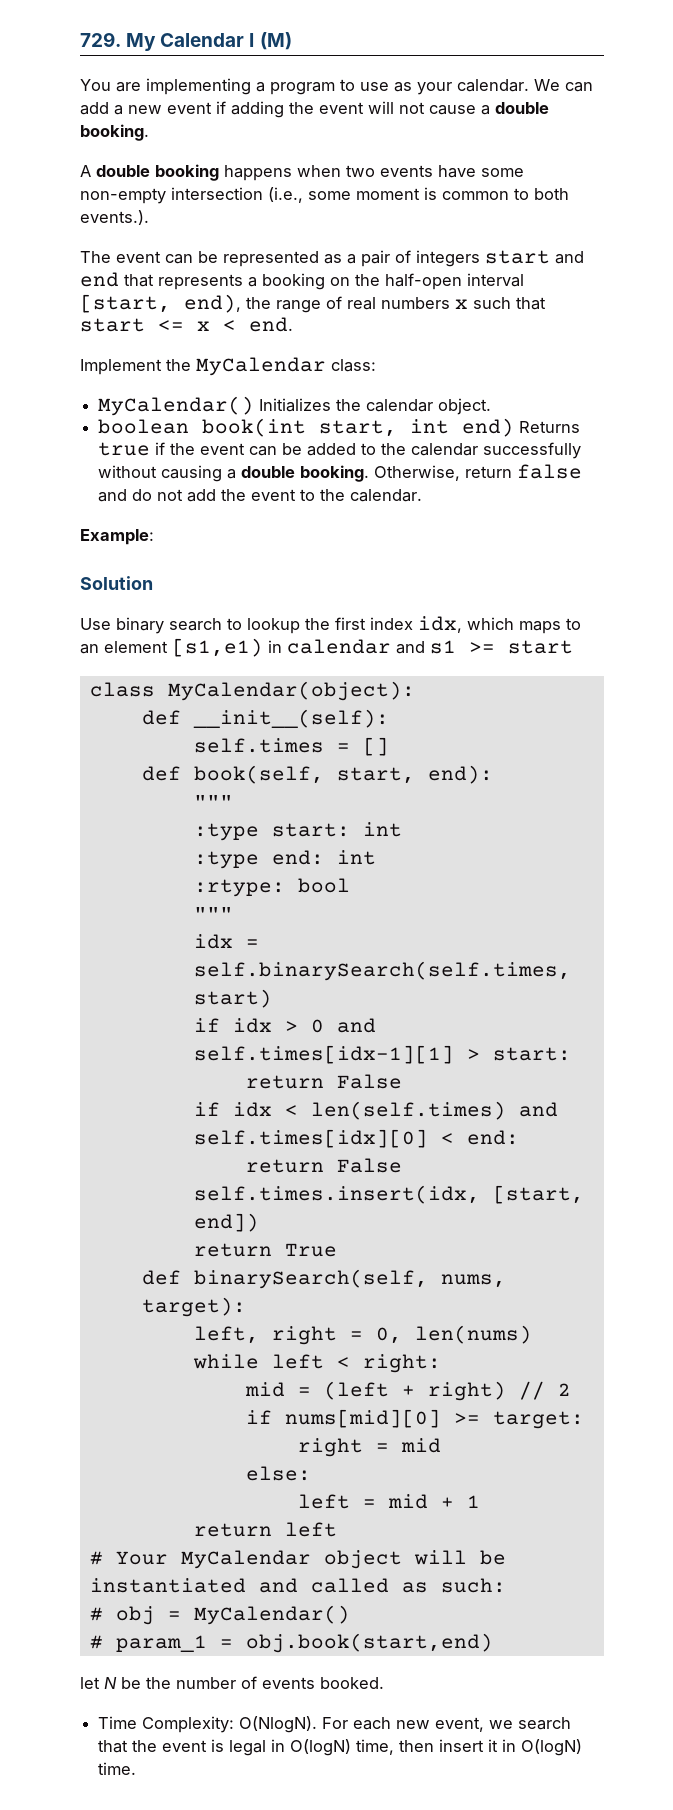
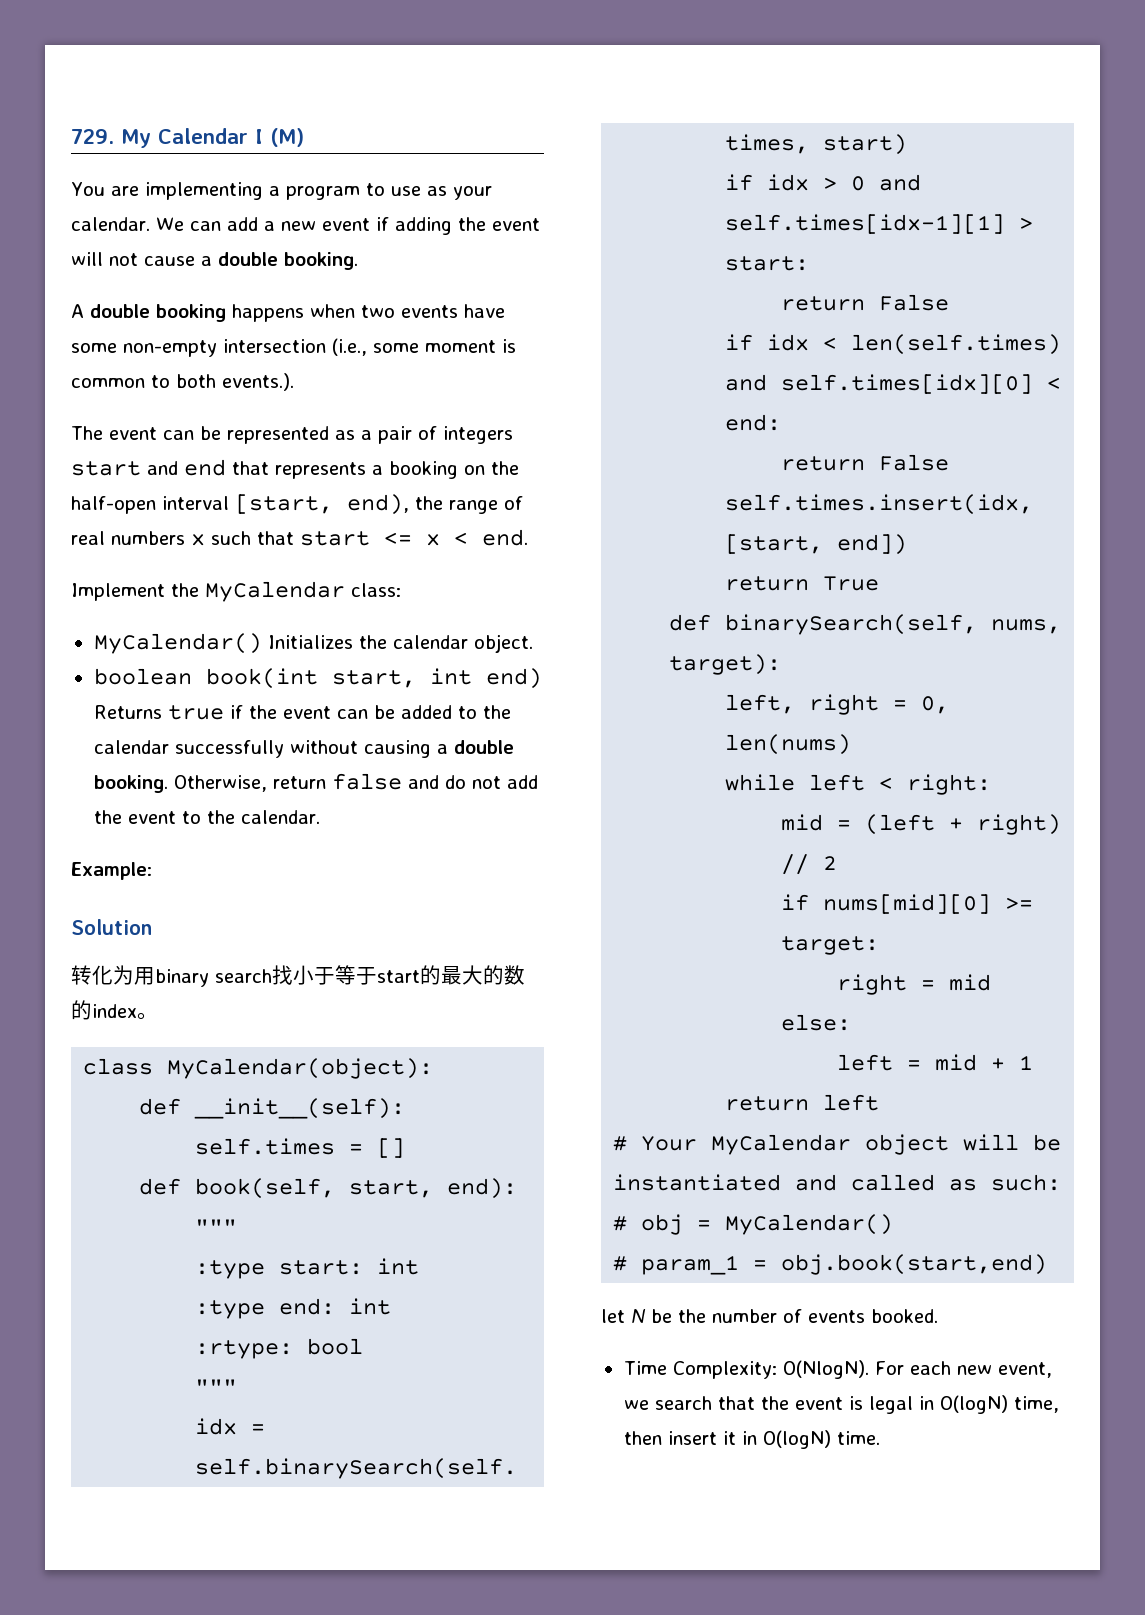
- Use binary search to lookup the first index idx, which maps to an element [s1,e1) in calendar and s1 >= start
+ 转化为用binary search找小于等于start的最大的数的index。

